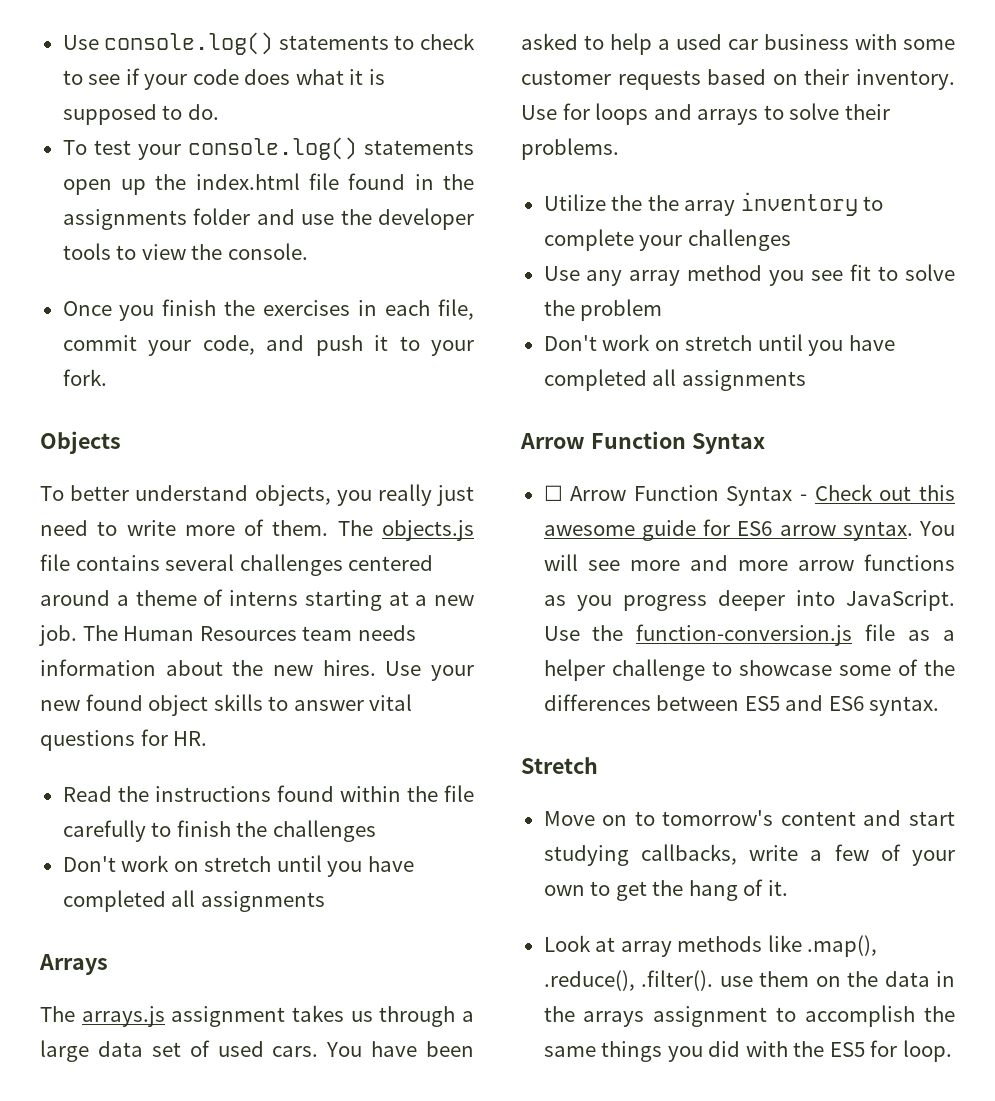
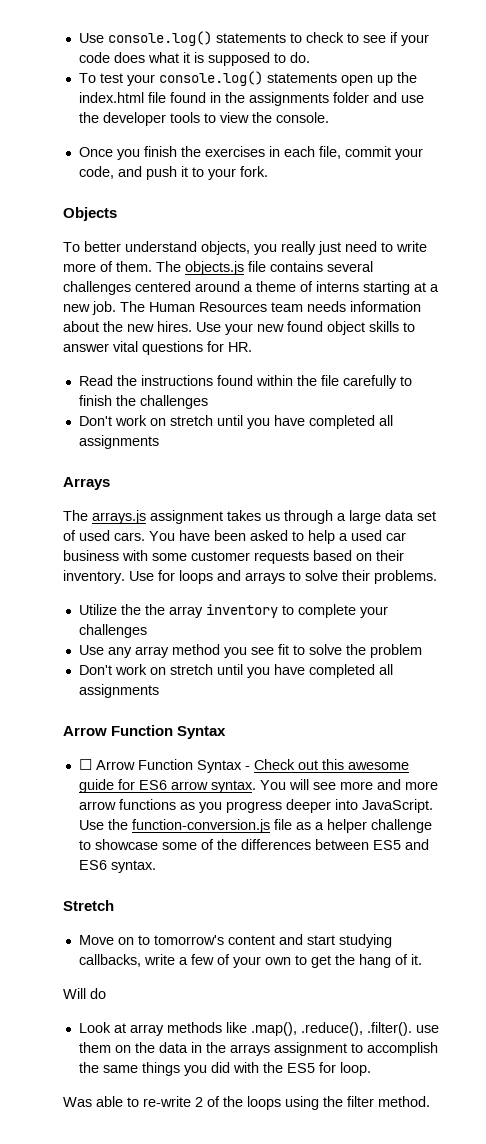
+ Will do
+ Was able to re-write 2 of the loops using the filter method.

